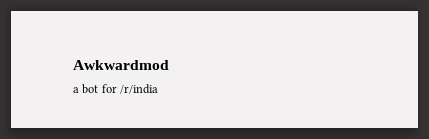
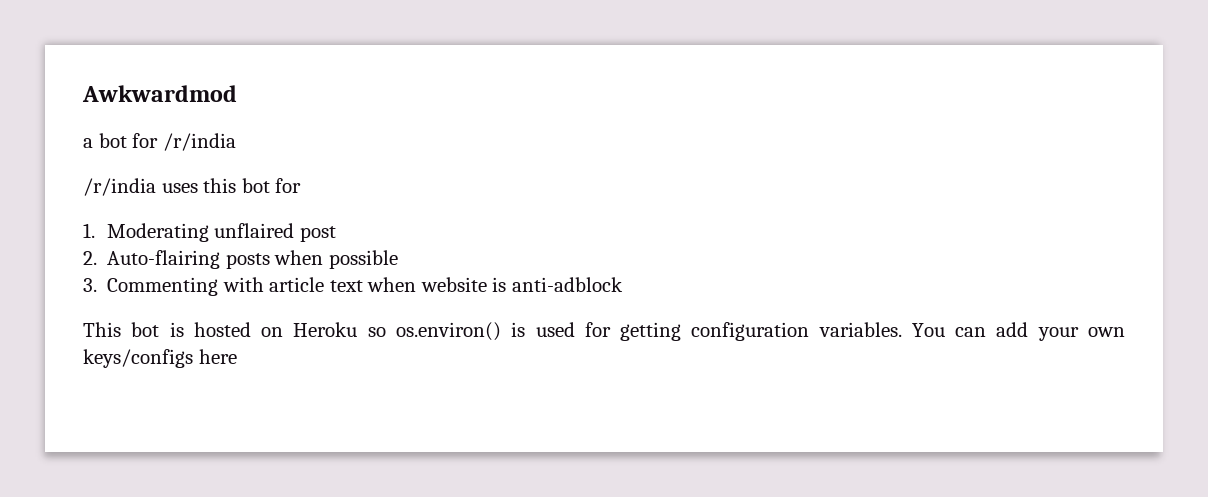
+ /r/india uses this bot for
+ 1. Moderating unflaired post
+ 2. Auto-flairing posts when possible
+ 3. Commenting with article text when website is anti-adblock
+ This bot is hosted on Heroku so os.environ() is used for getting configuration variables. You can add your own keys/configs here

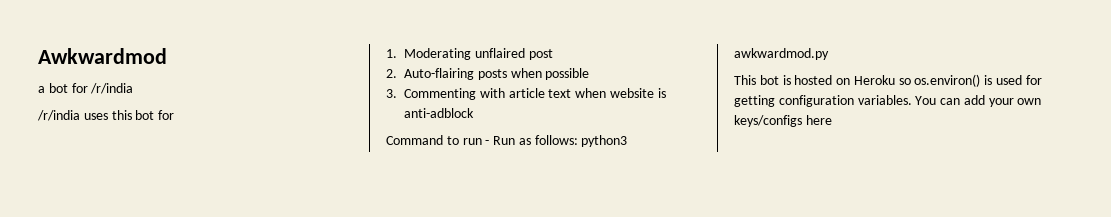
+ Command to run - Run as follows: python3 awkwardmod.py

